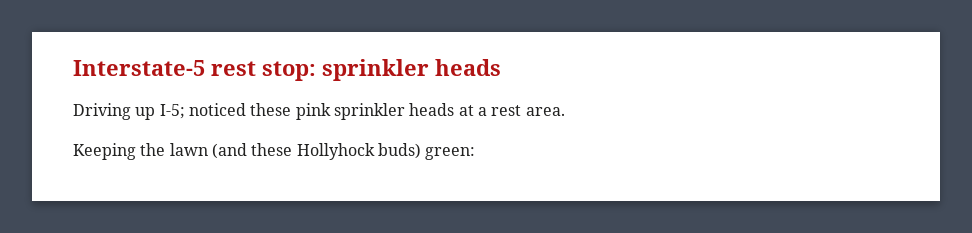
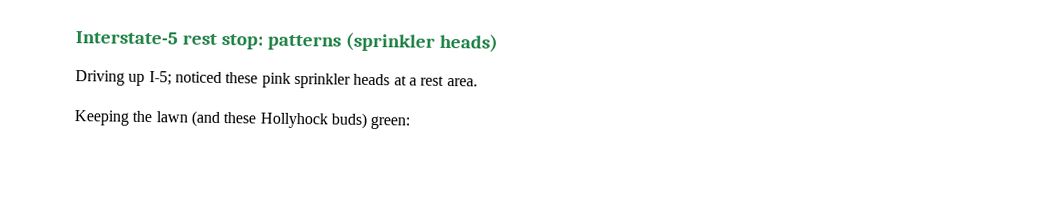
- Interstate-5 rest stop: sprinkler heads
+ Interstate-5 rest stop: patterns (sprinkler heads)

